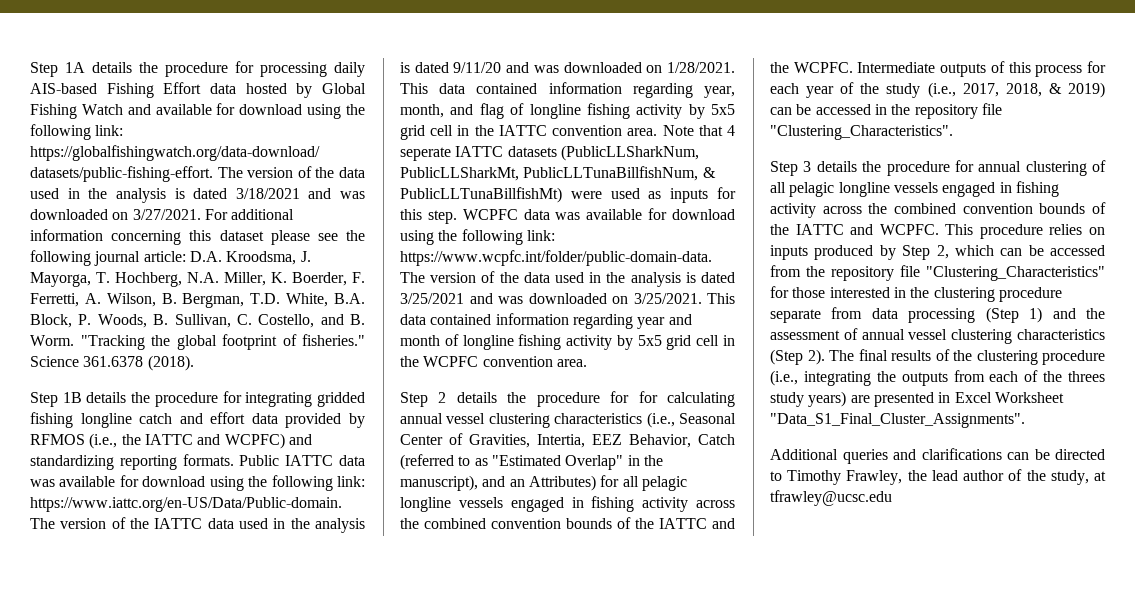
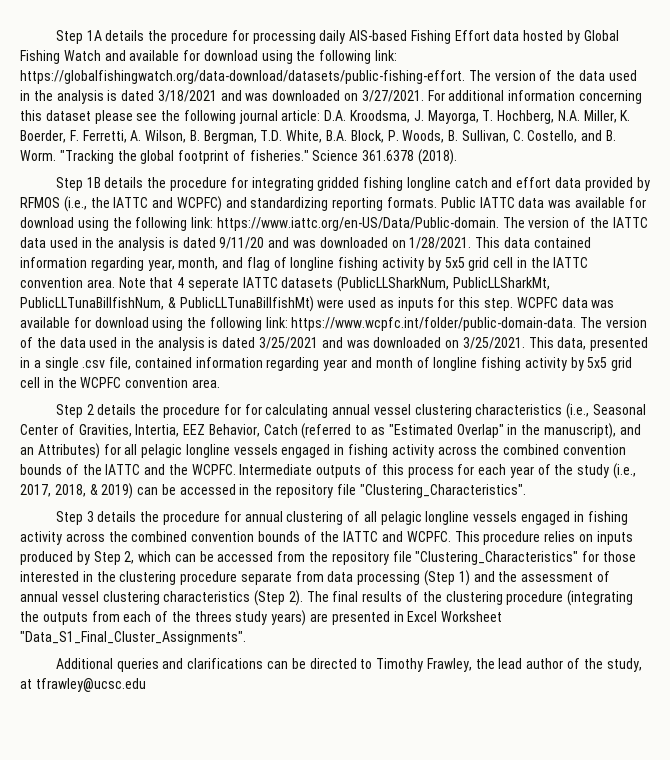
- This data contained information regarding year and month of longline fishing activity by 5x5 grid cell in the WCPFC convention area.
+ This data, presented in a single .csv file, contained information regarding year and month of longline fishing activity by 5x5 grid cell in the WCPFC convention area.
- The final results of the clustering procedure (i.e., integrating the outputs from each of the threes study years) are presented in Excel Worksheet "Data_S1_Final_Cluster_Assignments".
+ The final results of the clustering procedure (integrating the outputs from each of the threes study years) are presented in Excel Worksheet "Data_S1_Final_Cluster_Assignments".

